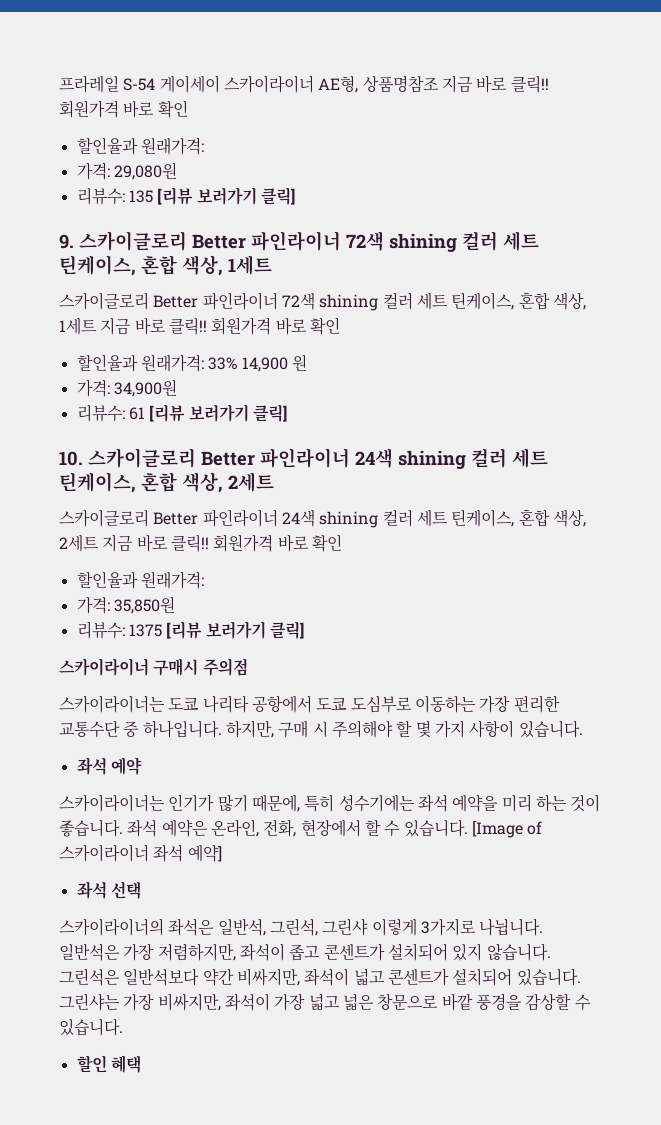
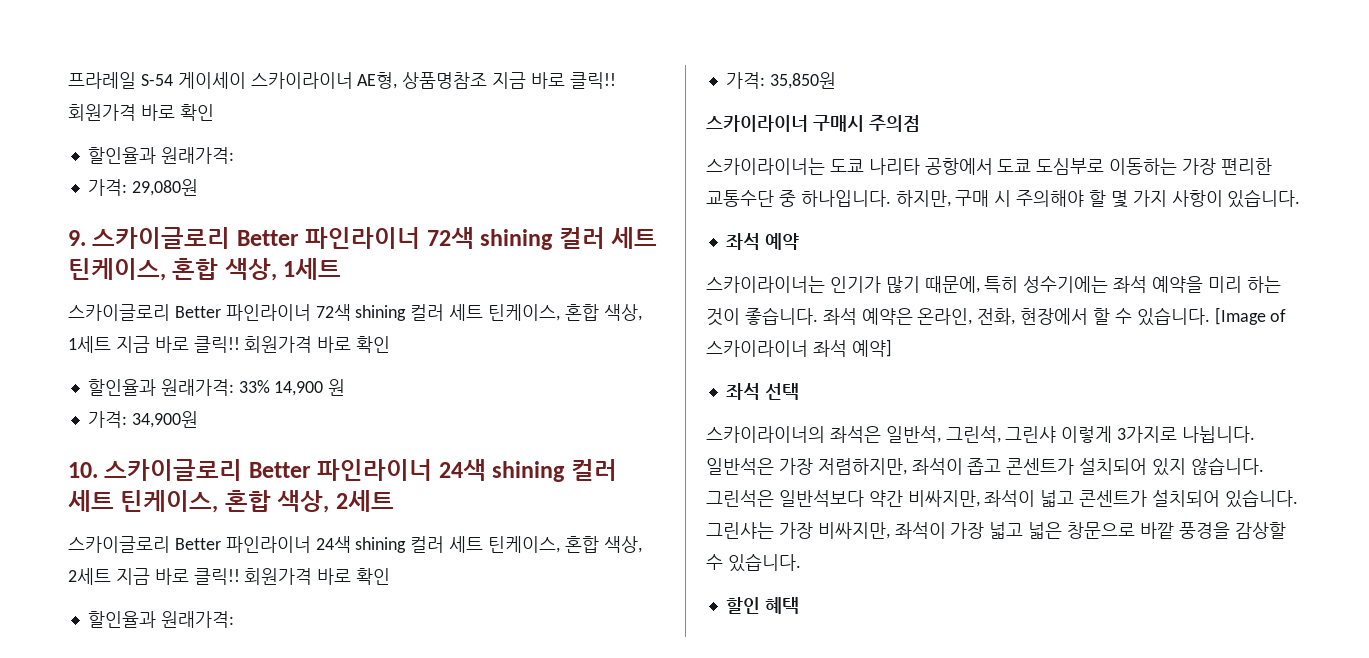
- 리뷰수: 135 [리뷰 보러가기 클릭]
- 리뷰수: 61 [리뷰 보러가기 클릭]
- 리뷰수: 1375 [리뷰 보러가기 클릭]

